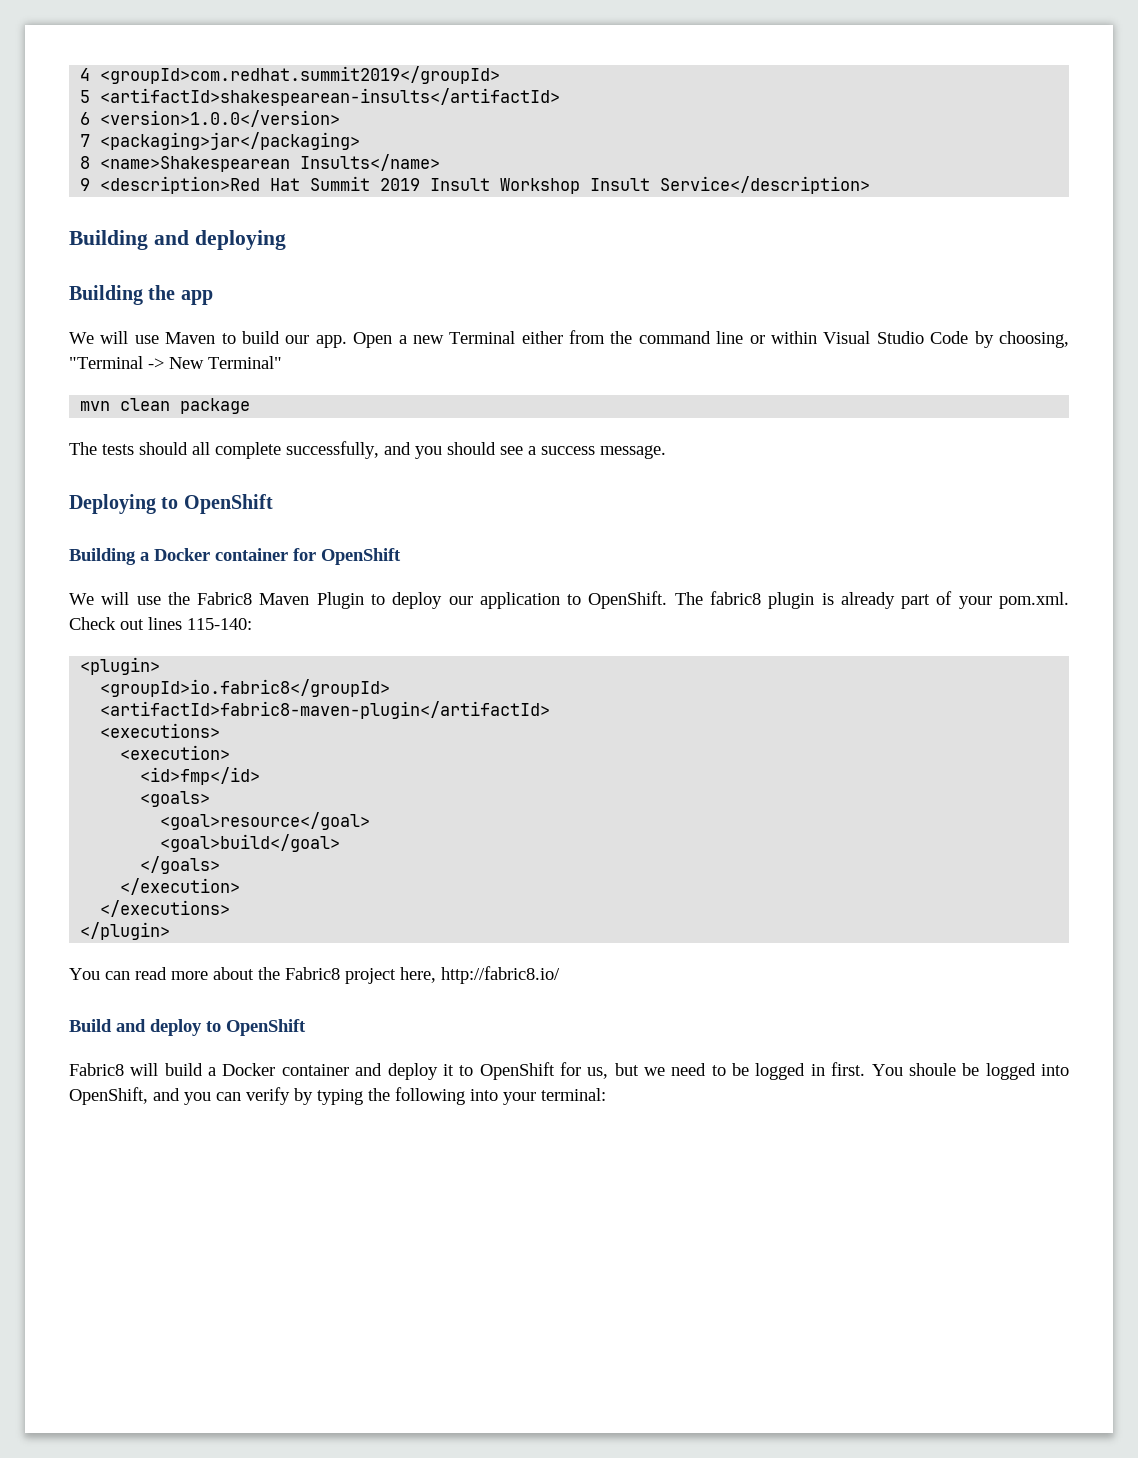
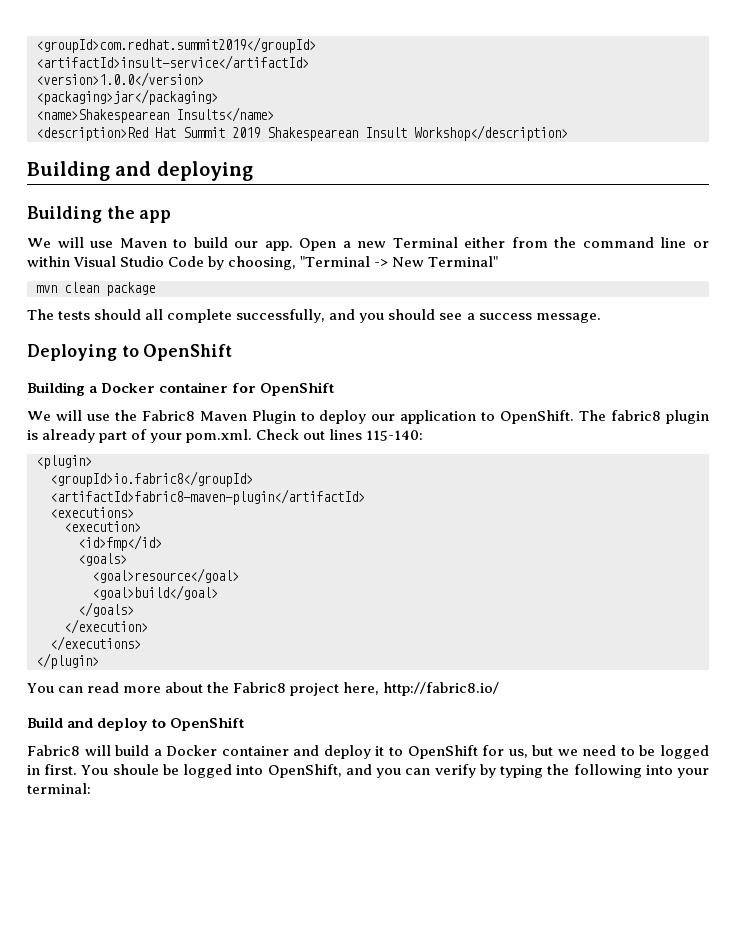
- 4 <groupId>com.redhat.summit2019</groupId>
+ <groupId>com.redhat.summit2019</groupId>
- 5 <artifactId>shakespearean-insults</artifactId>
- 6 <version>1.0.0</version>
+ <artifactId>insult-service</artifactId>
+ <version>1.0.0</version>
- 7 <packaging>jar</packaging>
+ <packaging>jar</packaging>
- 8 <name>Shakespearean Insults</name>
+ <name>Shakespearean Insults</name>
- 9 <description>Red Hat Summit 2019 Insult Workshop Insult Service</description>
+ <description>Red Hat Summit 2019 Shakespearean Insult Workshop</description>

